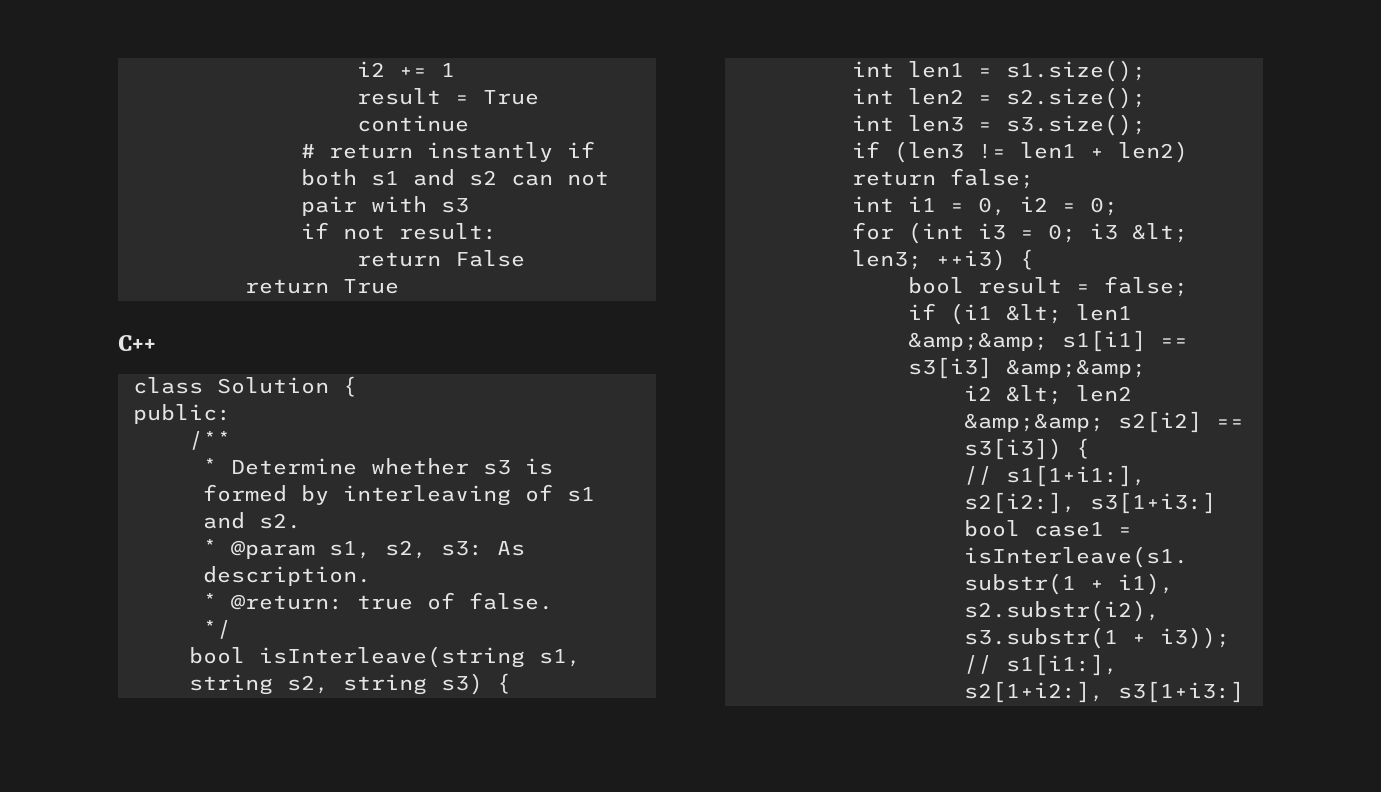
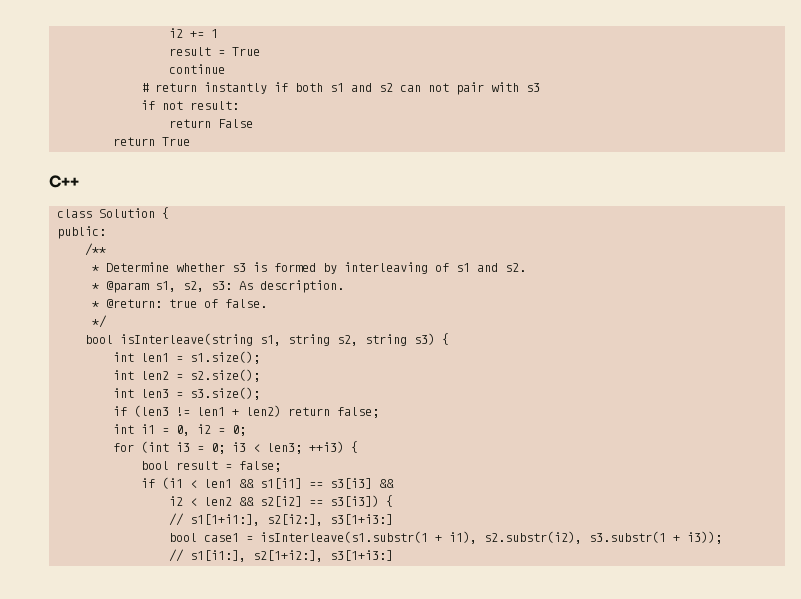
- for (int i3 = 0; i3 &lt; len3; ++i3) {
+ for (int i3 = 0; i3 < len3; ++i3) {
- if (i1 &lt; len1 &amp;&amp; s1[i1] == s3[i3] &amp;&amp;
- i2 &lt; len2 &amp;&amp; s2[i2] == s3[i3]) {
+ if (i1 < len1 && s1[i1] == s3[i3] &&
+ i2 < len2 && s2[i2] == s3[i3]) {

